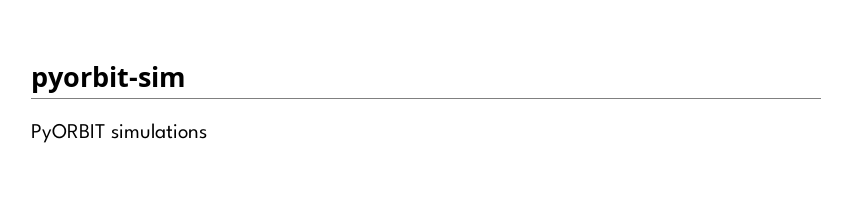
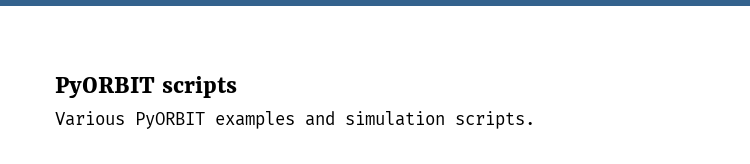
- pyorbit-sim
- PyORBIT simulations
+ PyORBIT scripts
+ Various PyORBIT examples and simulation scripts.

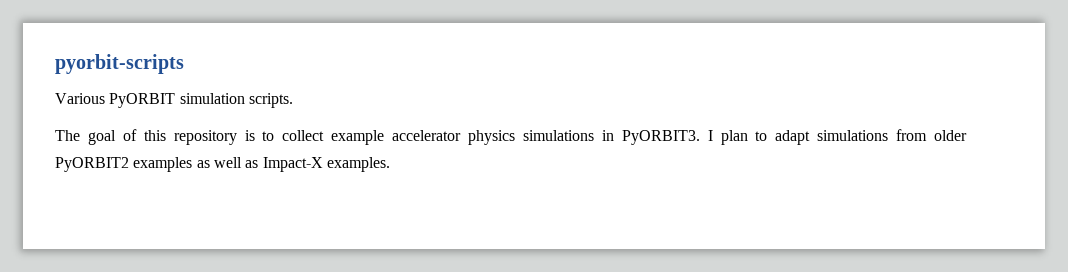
- PyORBIT scripts
+ pyorbit-scripts
- Various PyORBIT examples and simulation scripts.
+ Various PyORBIT simulation scripts.
+ The goal of this repository is to collect example accelerator physics simulations in PyORBIT3. I plan to adapt simulations from older PyORBIT2 examples as well as Impact-X examples.

